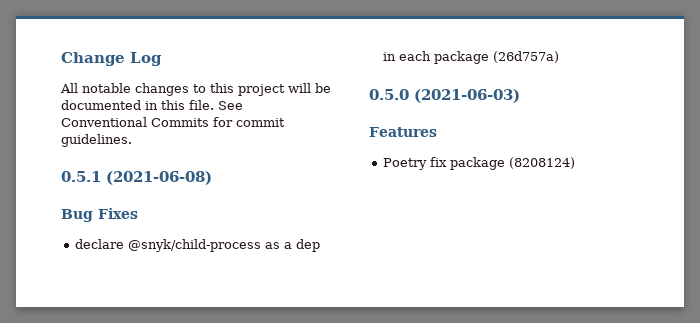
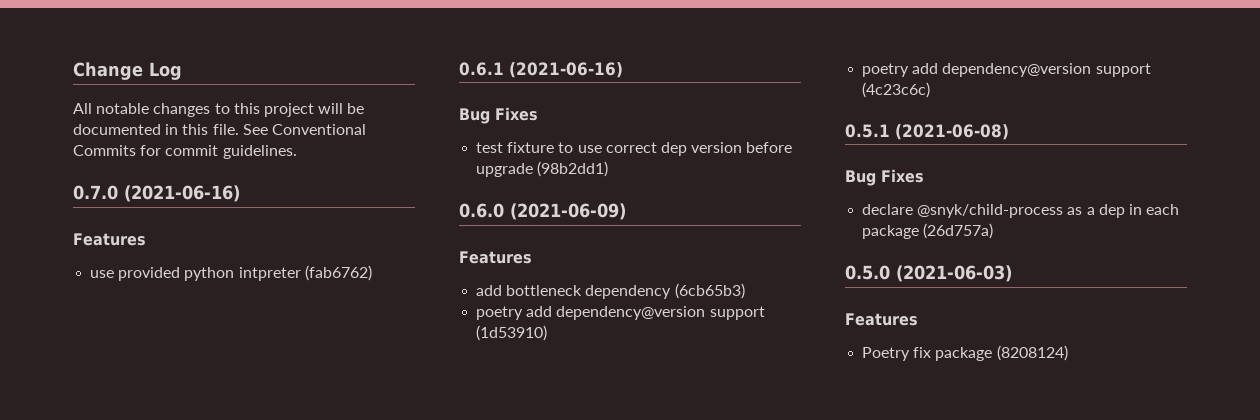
+ 0.7.0 (2021-06-16)
+ Features
+ use provided python intpreter (fab6762)
+ 0.6.1 (2021-06-16)
+ Bug Fixes
+ test fixture to use correct dep version before upgrade (98b2dd1)
+ 0.6.0 (2021-06-09)
+ Features
+ add bottleneck dependency (6cb65b3)
+ poetry add dependency@version support (1d53910)
+ poetry add dependency@version support (4c23c6c)

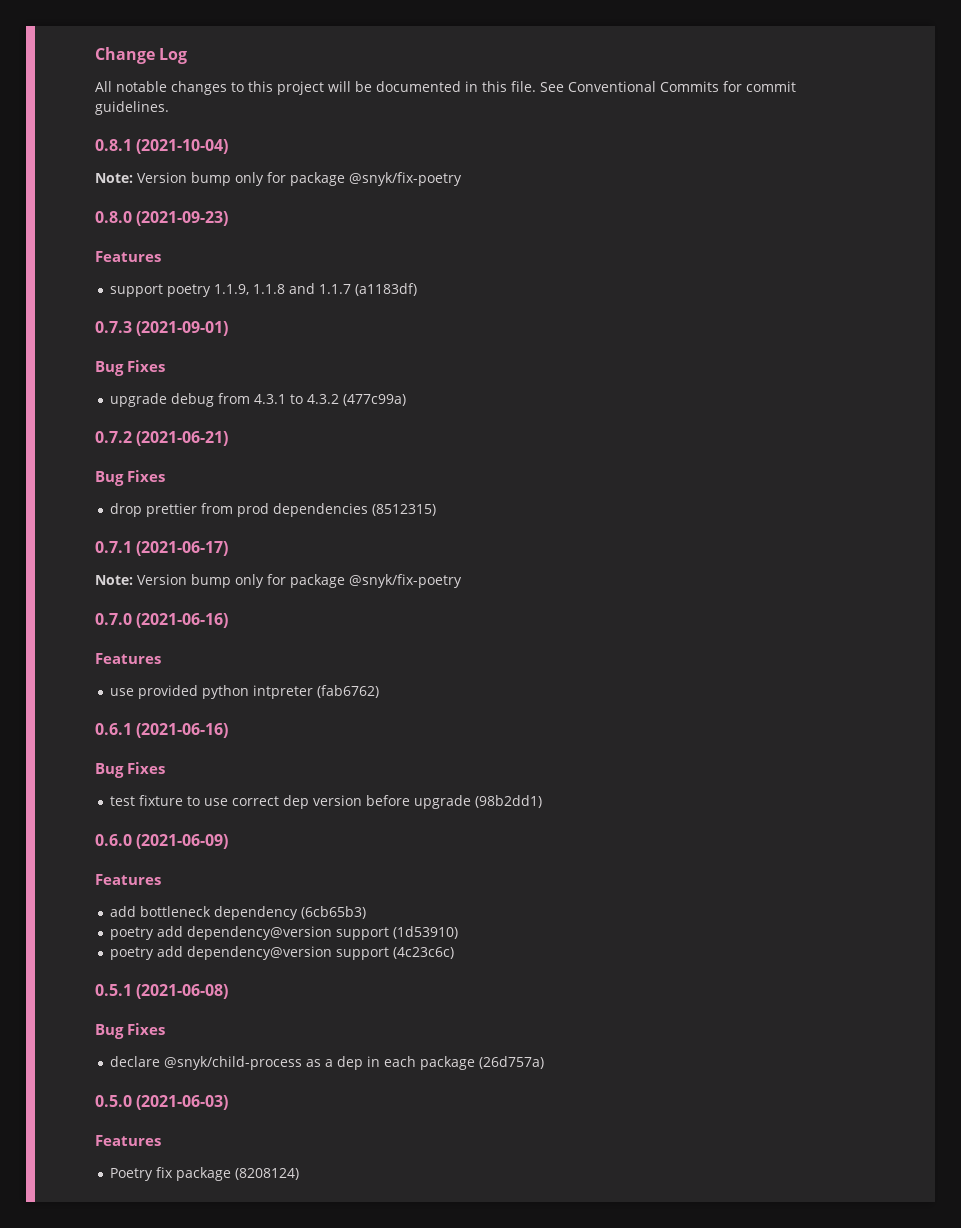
+ 0.8.1 (2021-10-04)
+ Note: Version bump only for package @snyk/fix-poetry
+ 0.8.0 (2021-09-23)
+ Features
+ support poetry 1.1.9, 1.1.8 and 1.1.7 (a1183df)
+ 0.7.3 (2021-09-01)
+ Bug Fixes
+ upgrade debug from 4.3.1 to 4.3.2 (477c99a)
+ 0.7.2 (2021-06-21)
+ Bug Fixes
+ drop prettier from prod dependencies (8512315)
+ 0.7.1 (2021-06-17)
+ Note: Version bump only for package @snyk/fix-poetry

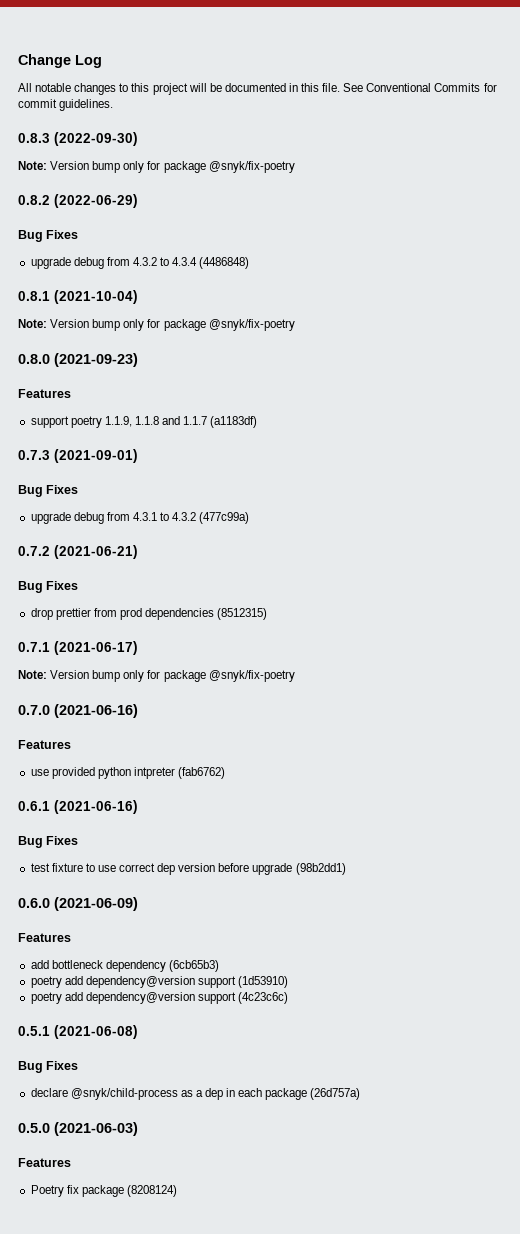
+ 0.8.3 (2022-09-30)
+ Note: Version bump only for package @snyk/fix-poetry
+ 0.8.2 (2022-06-29)
+ Bug Fixes
+ upgrade debug from 4.3.2 to 4.3.4 (4486848)

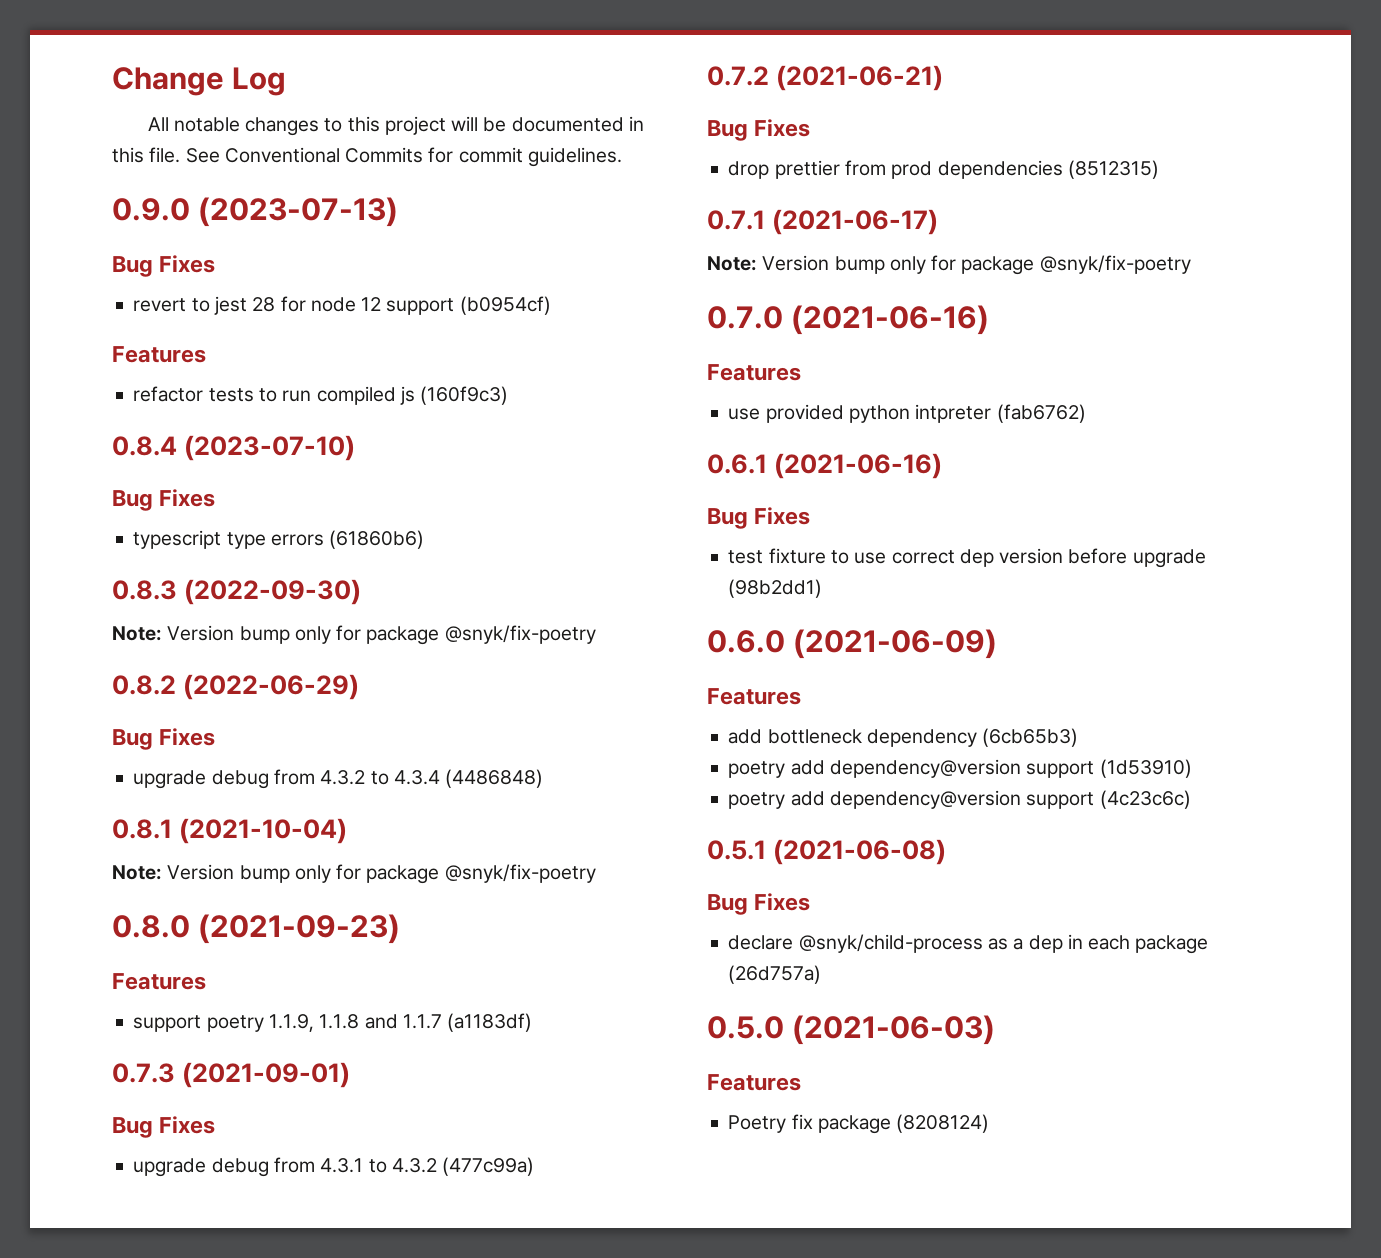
+ 0.9.0 (2023-07-13)
+ Bug Fixes
+ revert to jest 28 for node 12 support (b0954cf)
+ Features
+ refactor tests to run compiled js (160f9c3)
+ 0.8.4 (2023-07-10)
+ Bug Fixes
+ typescript type errors (61860b6)

